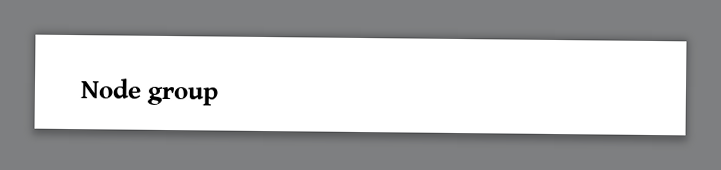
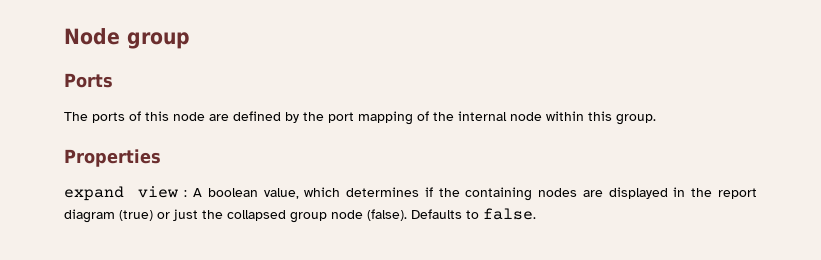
+ Ports
+ The ports of this node are defined by the port mapping of the internal node within this group.
+ Properties
+ expand view : A boolean value, which determines if the containing nodes are displayed in the report diagram (true) or just the collapsed group node (false). Defaults to false.

